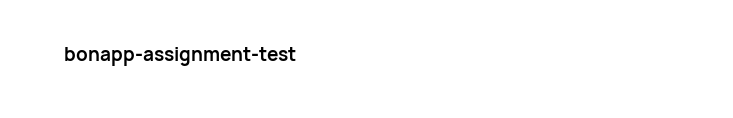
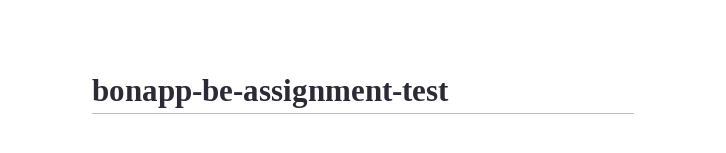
- bonapp-assignment-test
+ bonapp-be-assignment-test

